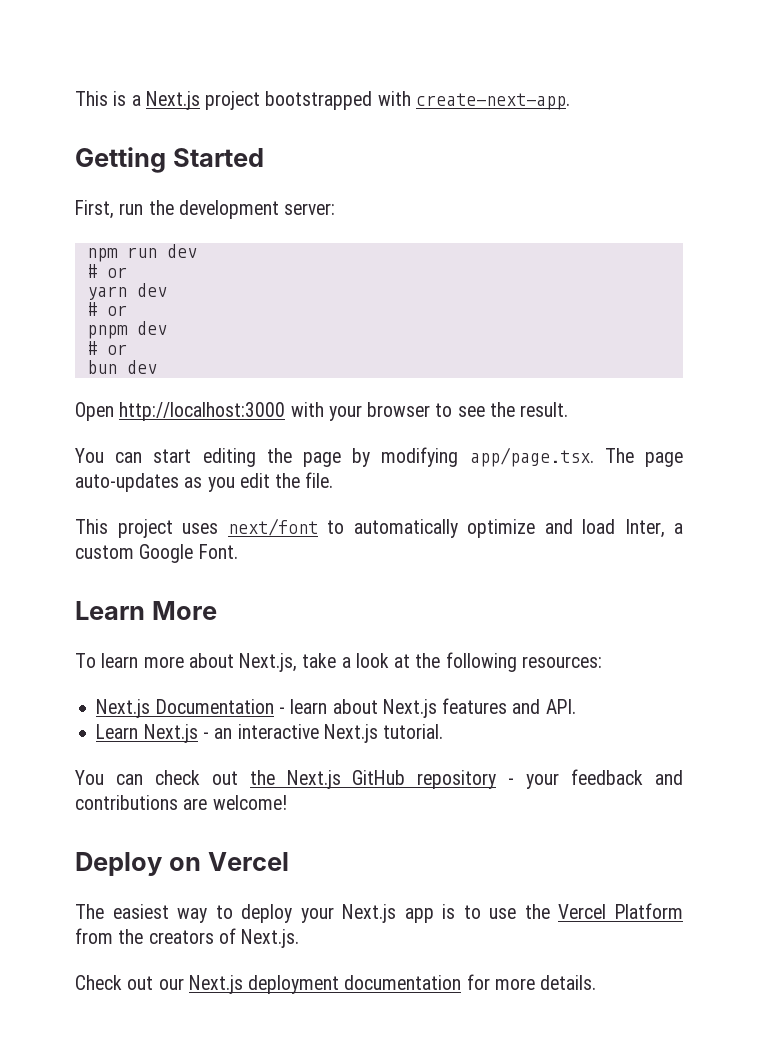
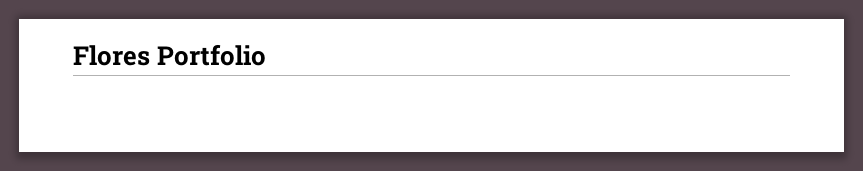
- This is a Next.js project bootstrapped with create-next-app.
- Getting Started
- First, run the development server:
- npm run dev
- # or
- yarn dev
- # or
- pnpm dev
- # or
- bun dev
- Open http://localhost:3000 with your browser to see the result.
- You can start editing the page by modifying app/page.tsx. The page auto-updates as you edit the file.
- This project uses next/font to automatically optimize and load Inter, a custom Google Font.
- Learn More
- To learn more about Next.js, take a look at the following resources:
- Next.js Documentation - learn about Next.js features and API.
- Learn Next.js - an interactive Next.js tutorial.
- You can check out the Next.js GitHub repository - your feedback and contributions are welcome!
- Deploy on Vercel
- The easiest way to deploy your Next.js app is to use the Vercel Platform from the creators of Next.js.
- Check out our Next.js deployment documentation for more details.
+ Flores Portfolio

